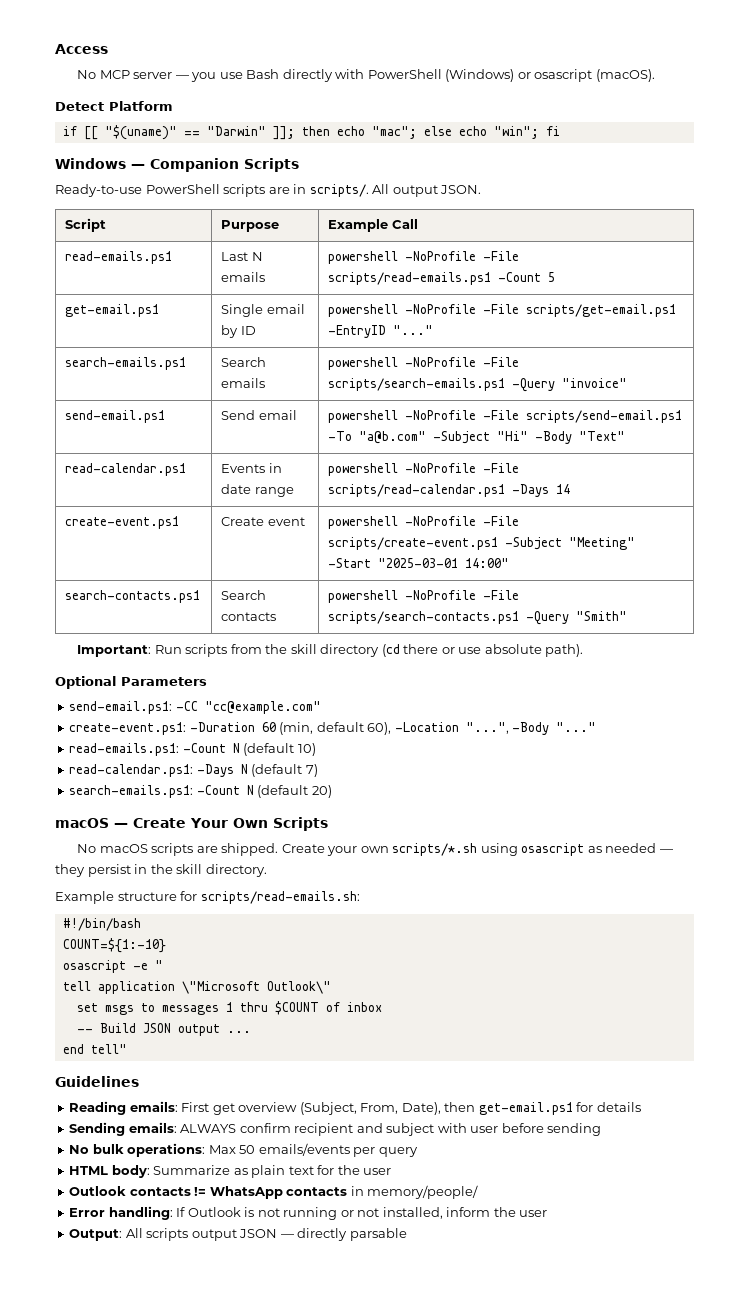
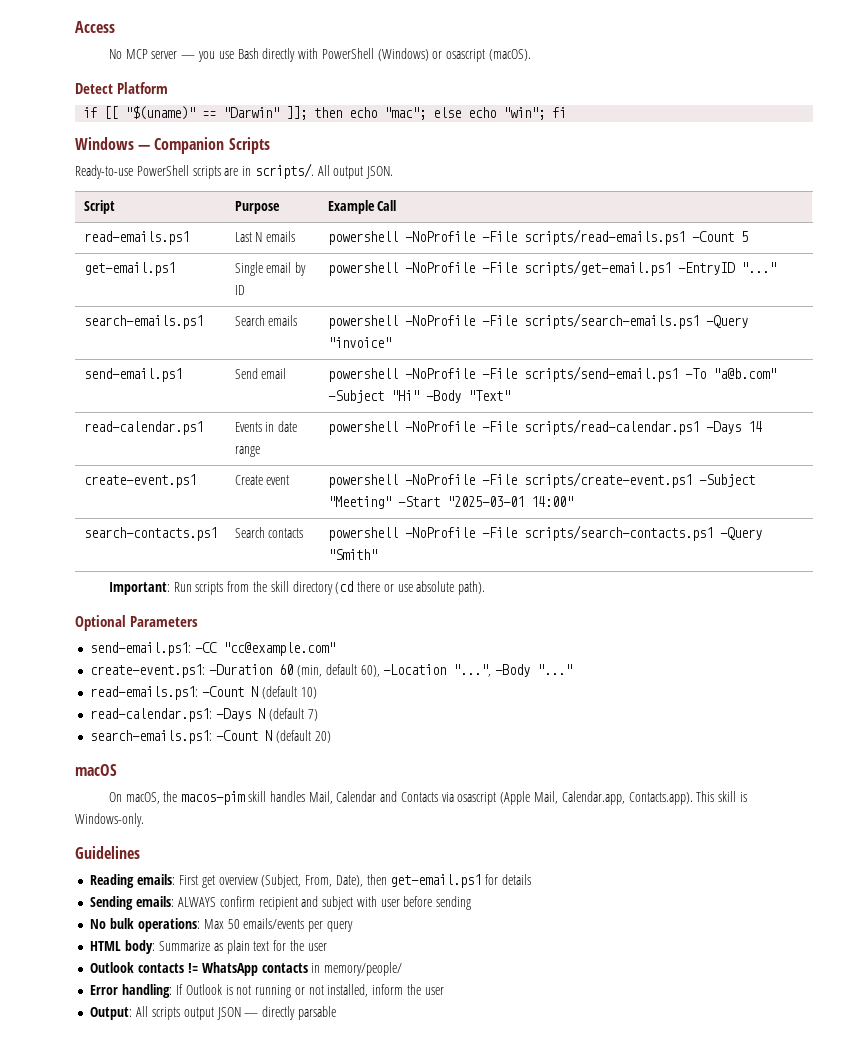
- macOS — Create Your Own Scripts
- No macOS scripts are shipped. Create your own scripts/*.sh using osascript as needed — they persist in the skill directory.
- Example structure for scripts/read-emails.sh:
- #!/bin/bash
- COUNT=${1:-10}
- osascript -e "
- tell application \"Microsoft Outlook\"
- set msgs to messages 1 thru $COUNT of inbox
- -- Build JSON output ...
- end tell"
+ macOS
+ On macOS, the macos-pim skill handles Mail, Calendar and Contacts via osascript (Apple Mail, Calendar.app, Contacts.app). This skill is Windows-only.

